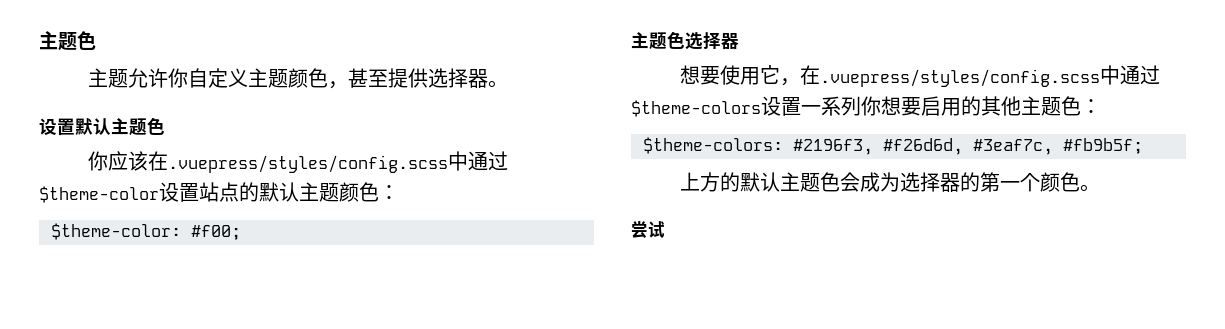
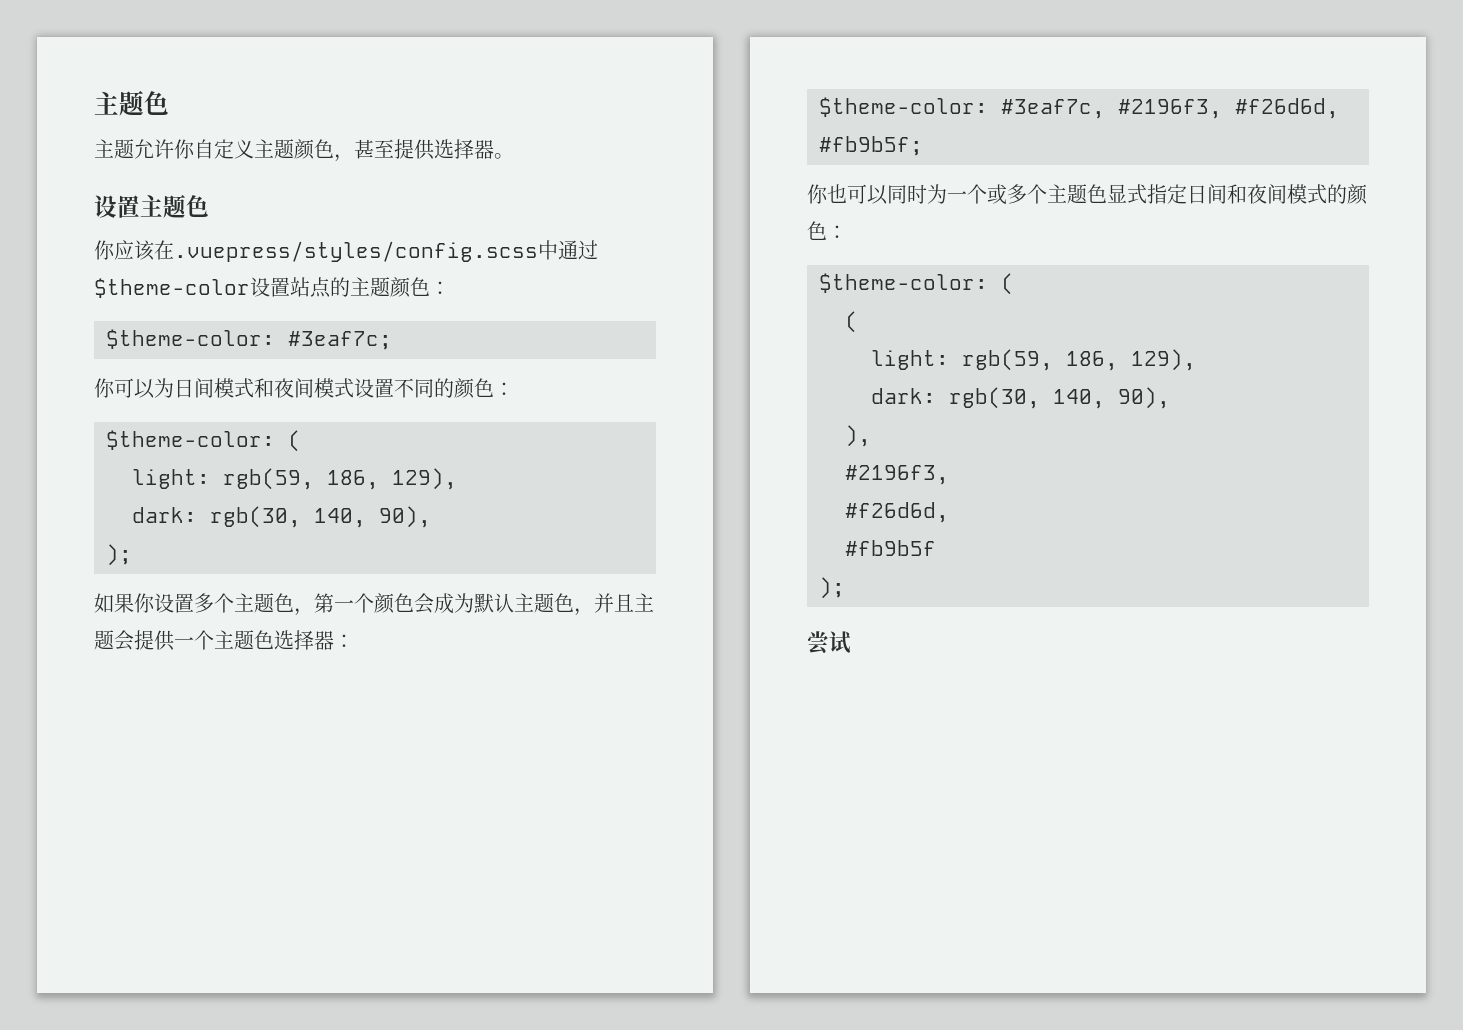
- 设置默认主题色
+ 设置主题色
- 你应该在.vuepress/styles/config.scss中通过$theme-color设置站点的默认主题颜色：
+ 你应该在.vuepress/styles/config.scss中通过$theme-color设置站点的主题颜色：
- $theme-color: #f00;
- 主题色选择器
- 想要使用它，在.vuepress/styles/config.scss中通过$theme-colors设置一系列你想要启用的其他主题色：
- $theme-colors: #2196f3, #f26d6d, #3eaf7c, #fb9b5f;
- 上方的默认主题色会成为选择器的第一个颜色。
+ $theme-color: #3eaf7c;
+ 你可以为日间模式和夜间模式设置不同的颜色：
+ $theme-color: (
+ light: rgb(59, 186, 129),
+ dark: rgb(30, 140, 90),
+ );
+ 如果你设置多个主题色，第一个颜色会成为默认主题色，并且主题会提供一个主题色选择器：
+ $theme-color: #3eaf7c, #2196f3, #f26d6d, #fb9b5f;
+ 你也可以同时为一个或多个主题色显式指定日间和夜间模式的颜色：
+ $theme-color: (
+ (
+ light: rgb(59, 186, 129),
+ dark: rgb(30, 140, 90),
+ ),
+ #2196f3,
+ #f26d6d,
+ #fb9b5f
+ );

